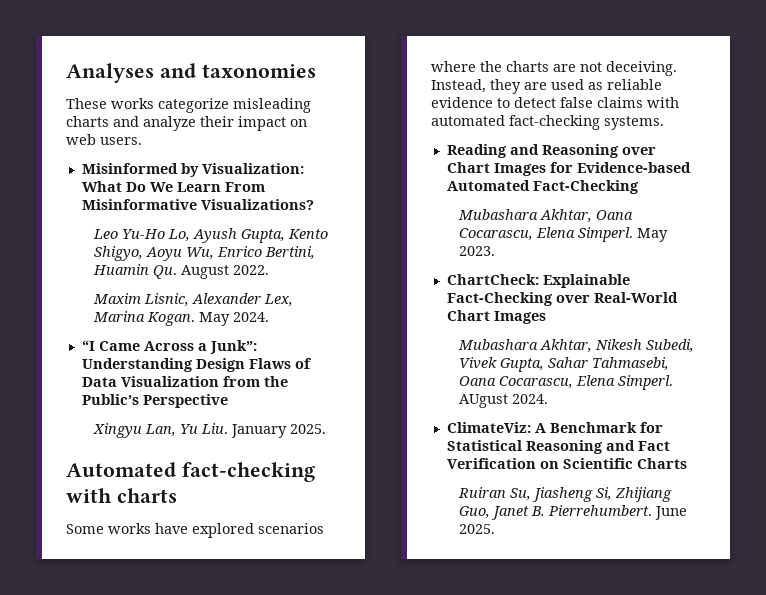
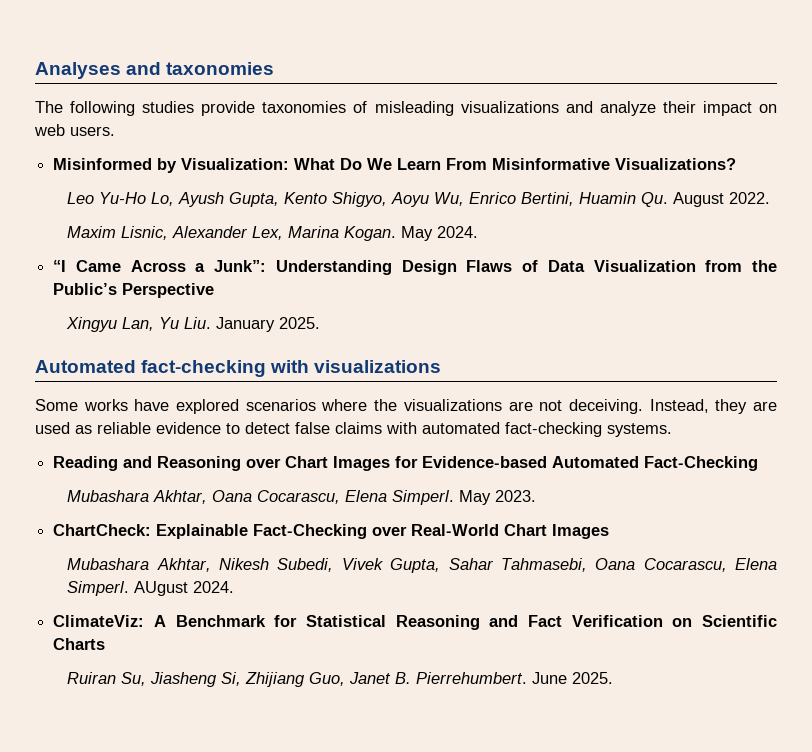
- These works categorize misleading charts and analyze their impact on web users.
+ The following studies provide taxonomies of misleading visualizations and analyze their impact on web users.
- Automated fact-checking with charts
+ Automated fact-checking with visualizations
- Some works have explored scenarios where the charts are not deceiving.
+ Some works have explored scenarios where the visualizations are not deceiving.

